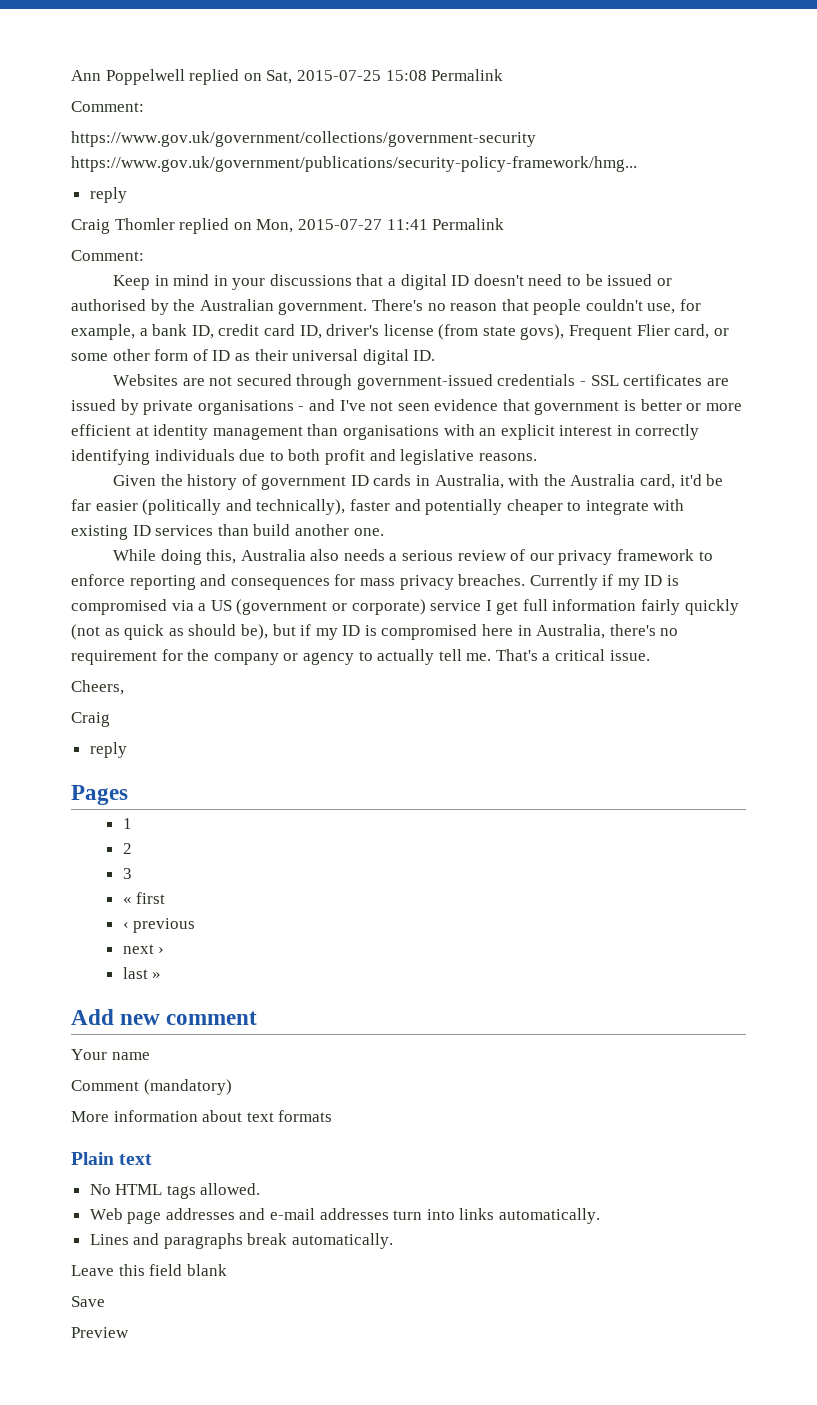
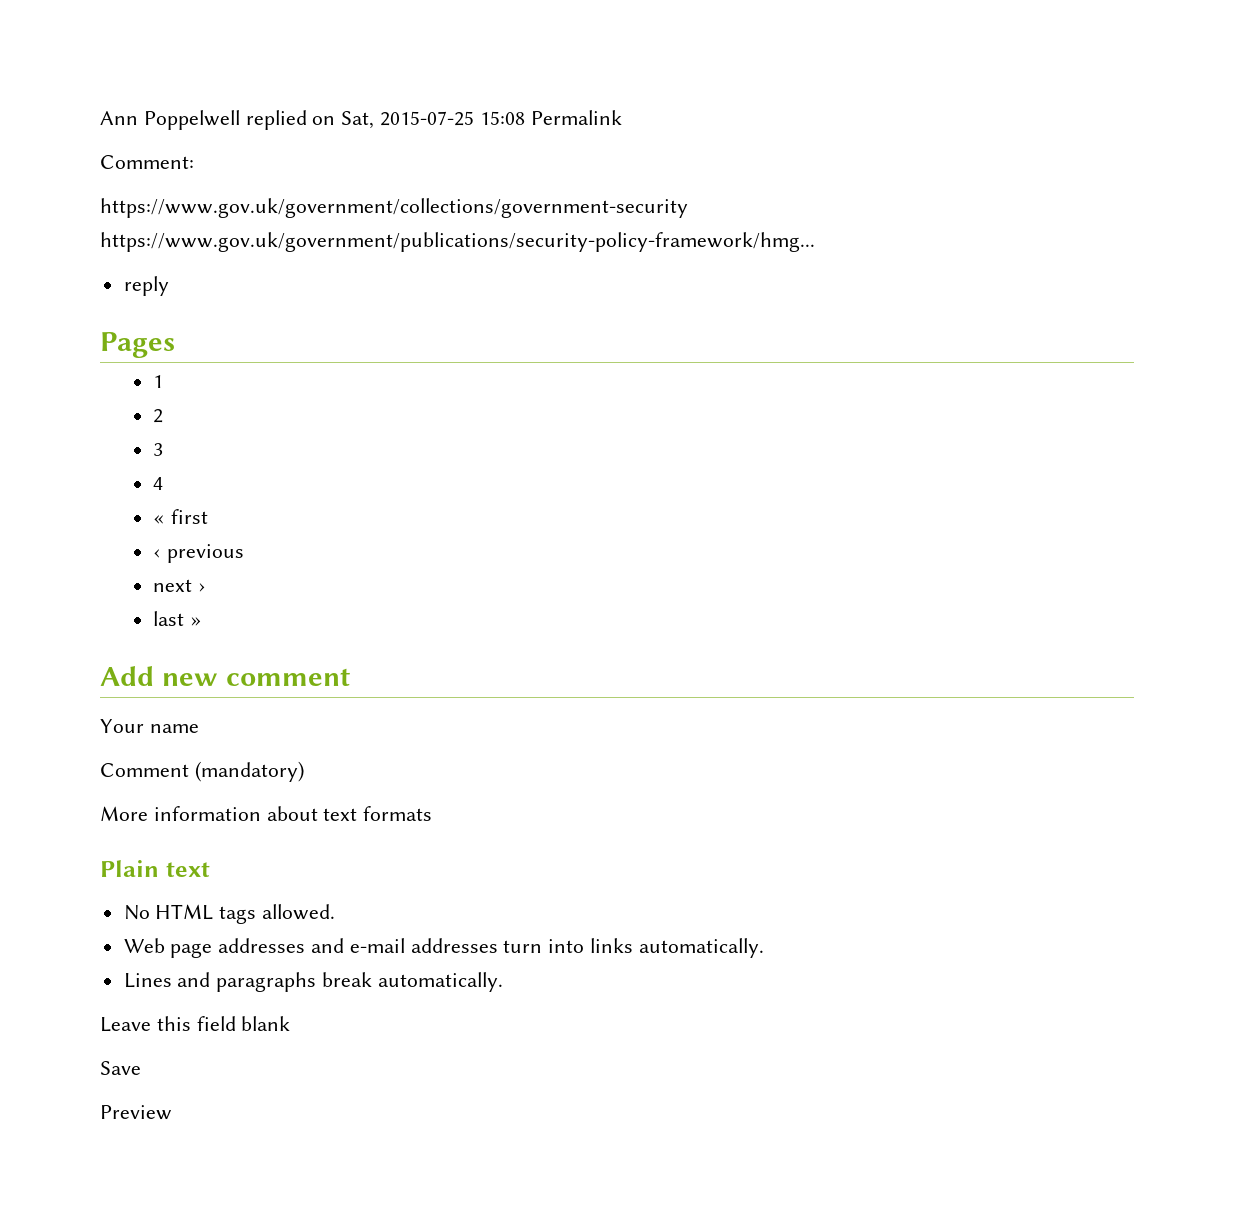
- Craig Thomler replied on Mon, 2015-07-27 11:41 Permalink
- Comment:
- Keep in mind in your discussions that a digital ID doesn't need to be issued or authorised by the Australian government. There's no reason that people couldn't use, for example, a bank ID, credit card ID, driver's license (from state govs), Frequent Flier card, or some other form of ID as their universal digital ID.
- Websites are not secured through government-issued credentials - SSL certificates are issued by private organisations - and I've not seen evidence that government is better or more efficient at identity management than organisations with an explicit interest in correctly identifying individuals due to both profit and legislative reasons.
- Given the history of government ID cards in Australia, with the Australia card, it'd be far easier (politically and technically), faster and potentially cheaper to integrate with existing ID services than build another one.
- While doing this, Australia also needs a serious review of our privacy framework to enforce reporting and consequences for mass privacy breaches. Currently if my ID is compromised via a US (government or corporate) service I get full information fairly quickly (not as quick as should be), but if my ID is compromised here in Australia, there's no requirement for the company or agency to actually tell me. That's a critical issue.
- Cheers,
- Craig
- reply
+ 4

